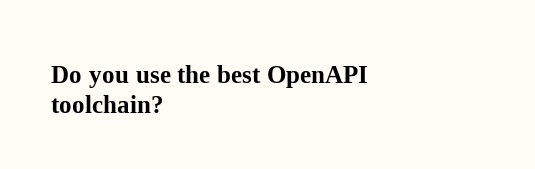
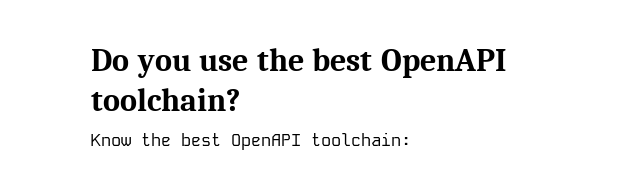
+ Know the best OpenAPI toolchain:

